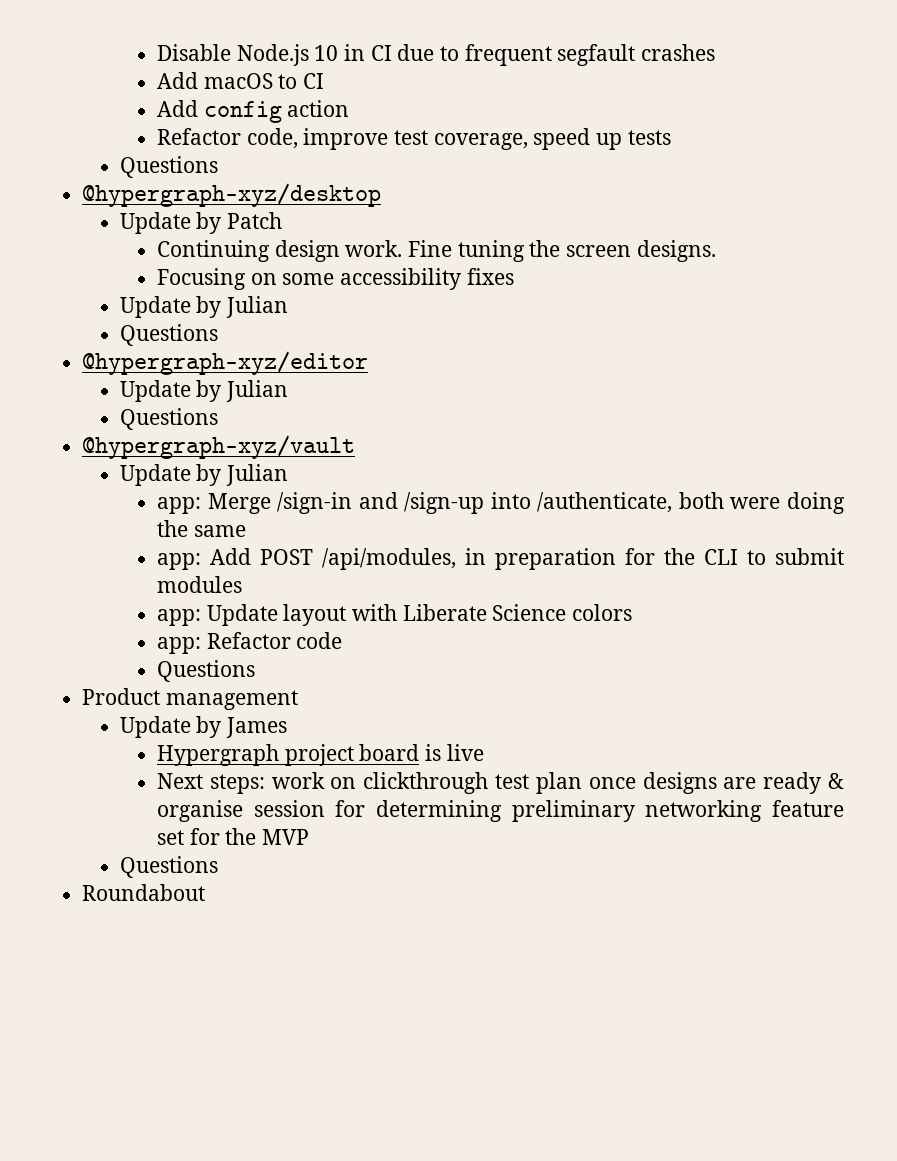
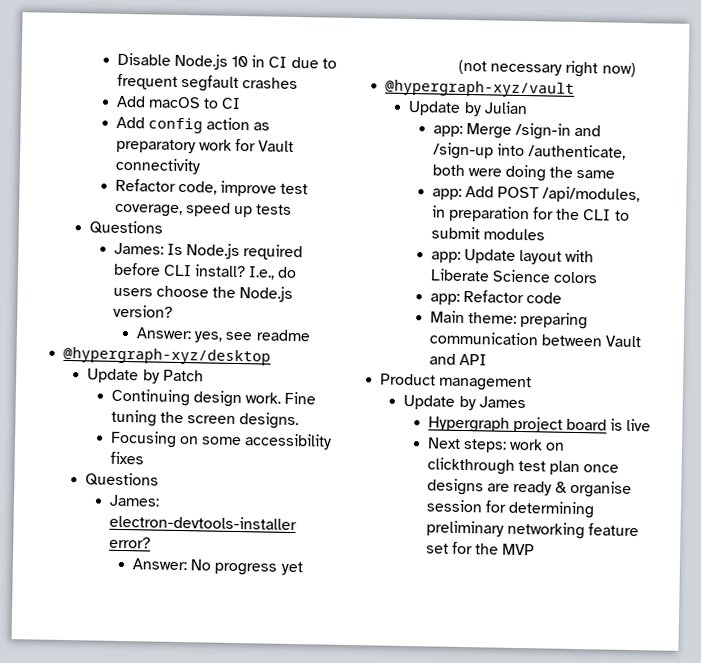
- Add config action
+ Add config action as preparatory work for Vault connectivity
+ James: Is Node.js required before CLI install? I.e., do users choose the Node.js version?
+ Answer: yes, see readme
  Focusing on some accessibility fixes
- Update by Julian
  Questions
- @hypergraph-xyz/editor
- Update by Julian
- Questions
+ James: electron-devtools-installer error?
+ Answer: No progress yet (not necessary right now)
  app: Refactor code
- Questions
+ Main theme: preparing communication between Vault and API
  Next steps: work on clickthrough test plan once designs are ready & organise session for determining preliminary networking feature set for the MVP
- Questions
- Roundabout

